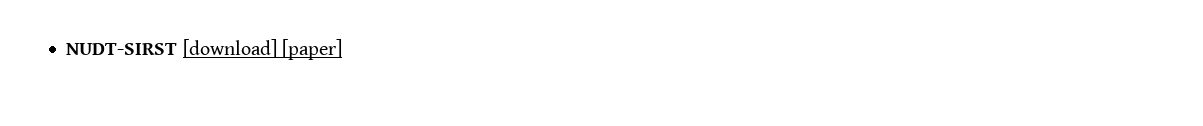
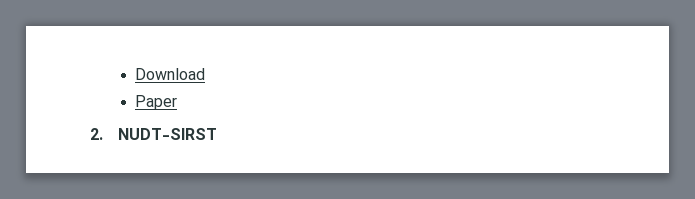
- NUDT-SIRST [download] [paper]
+ Download
+ Paper
+ 2. NUDT-SIRST

